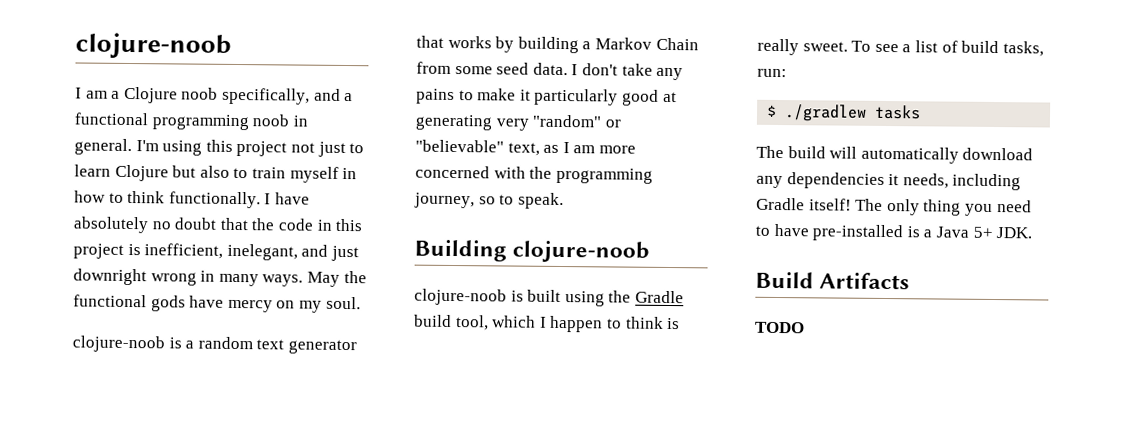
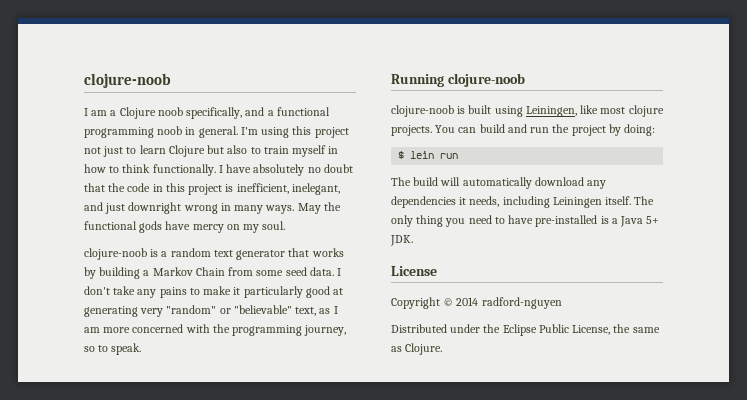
- Building clojure-noob
+ Running clojure-noob
- clojure-noob is built using the Gradle build tool, which I happen to think is really sweet. To see a list of build tasks, run:
+ clojure-noob is built using Leiningen, like most clojure projects. You can build and run the project by doing:
- $ ./gradlew tasks
+ $ lein run
- The build will automatically download any dependencies it needs, including Gradle itself!
+ The build will automatically download any dependencies it needs, including Leiningen itself.
- Build Artifacts
- TODO
+ License
+ Copyright © 2014 radford-nguyen
+ Distributed under the Eclipse Public License, the same as Clojure.

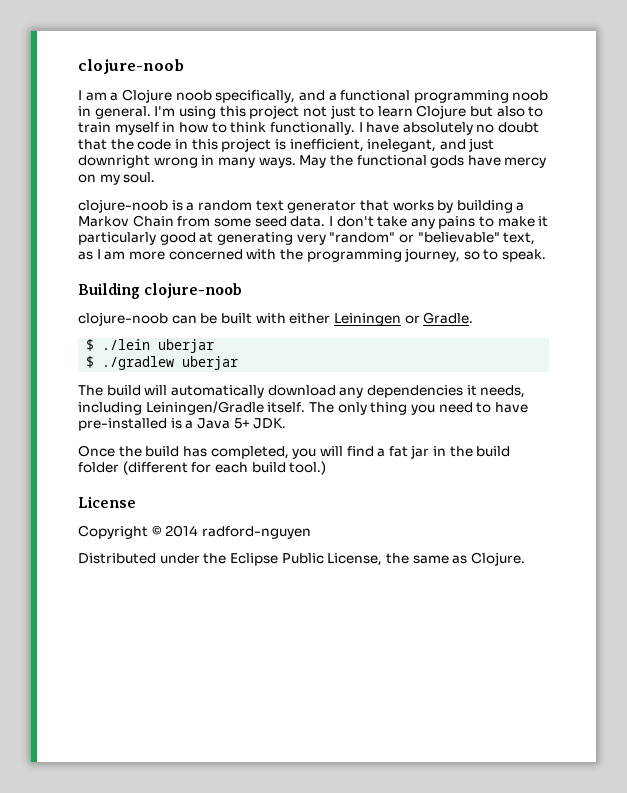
- Running clojure-noob
+ Building clojure-noob
- clojure-noob is built using Leiningen, like most clojure projects. You can build and run the project by doing:
- $ lein run
+ clojure-noob can be built with either Leiningen or Gradle.
+ $ ./lein uberjar
+ $ ./gradlew uberjar
- The build will automatically download any dependencies it needs, including Leiningen itself.
+ The build will automatically download any dependencies it needs, including Leiningen/Gradle itself.
+ Once the build has completed, you will find a fat jar in the build folder (different for each build tool.)

